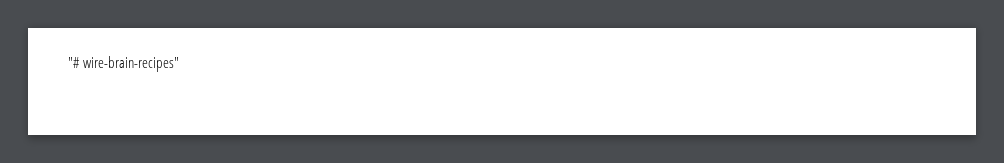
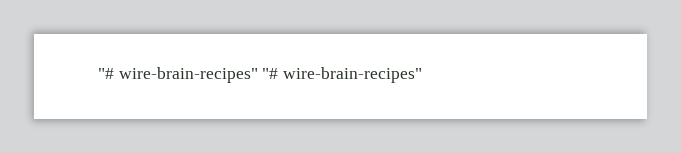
- "# wire-brain-recipes"
+ "# wire-brain-recipes" "# wire-brain-recipes"

